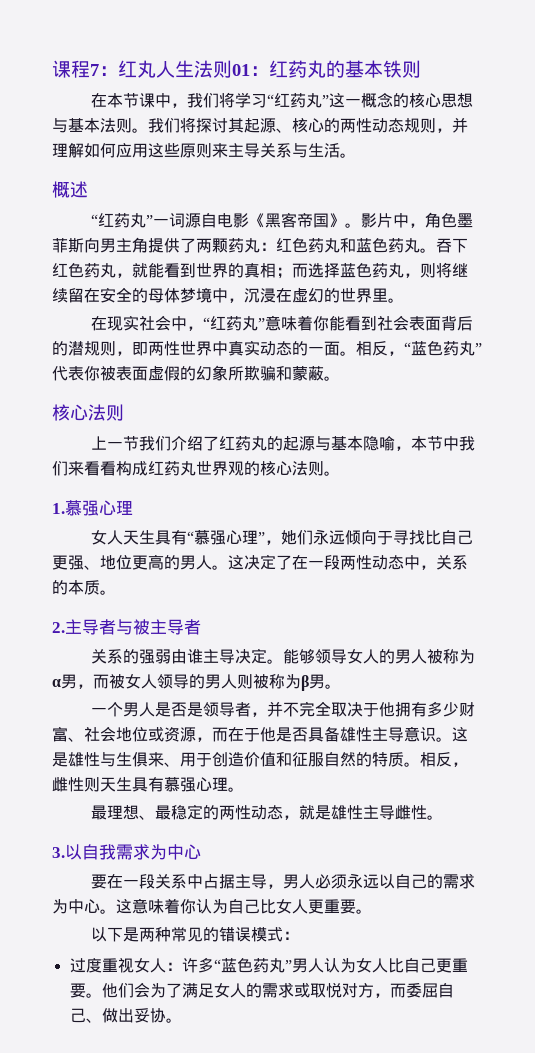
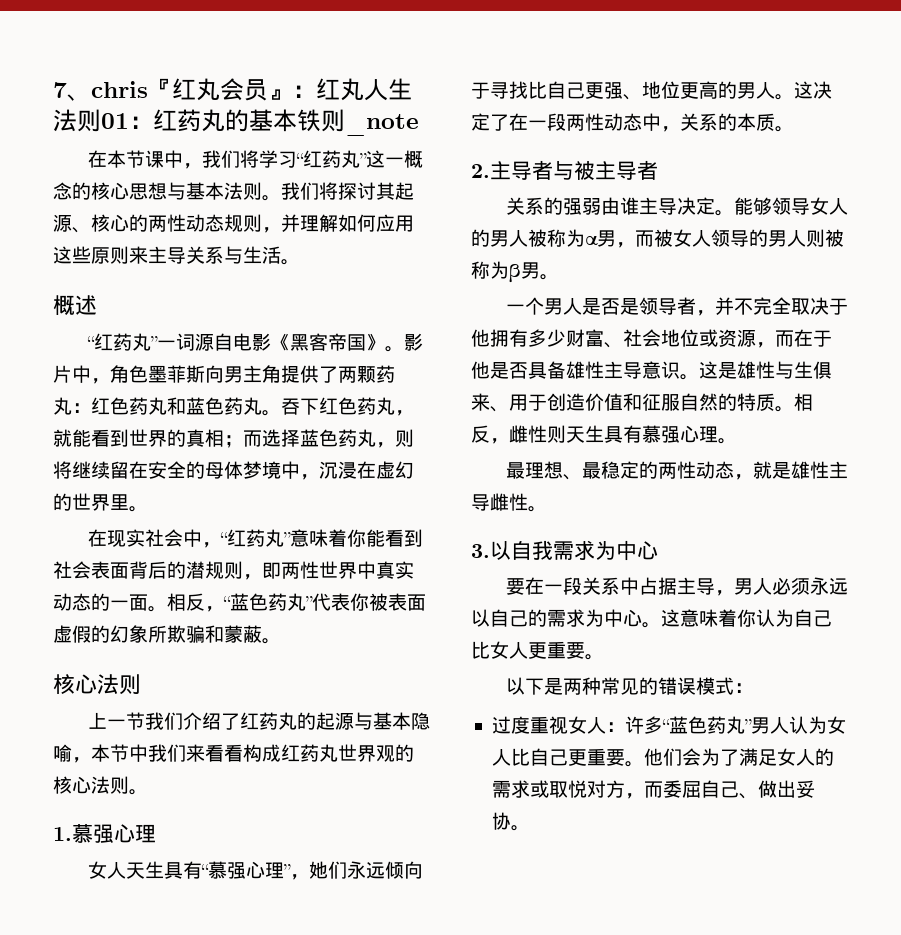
- 课程7：红丸人生法则01：红药丸的基本铁则
+ 7、chris『红丸会员』：红丸人生法则01：红药丸的基本铁则_note

